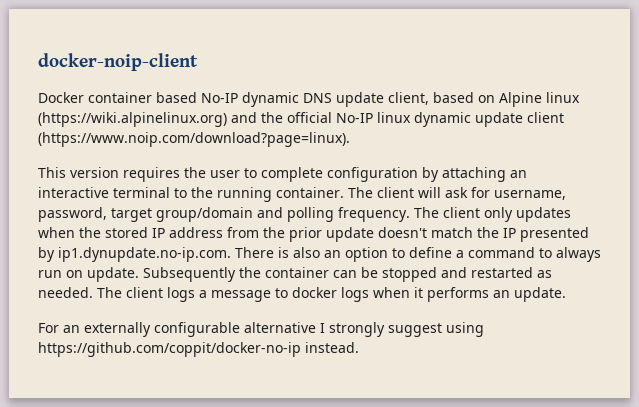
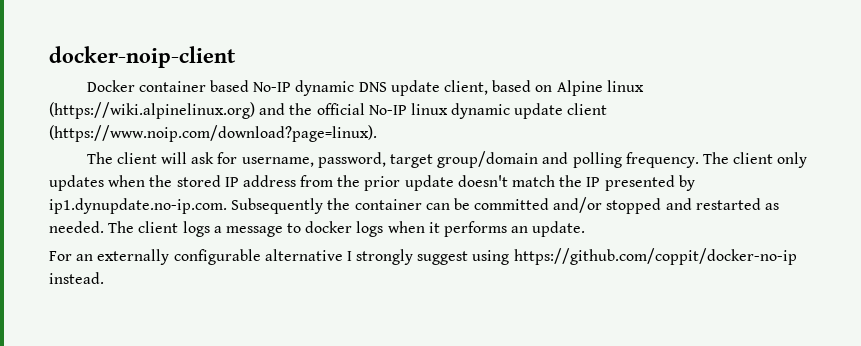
- This version requires the user to complete configuration by attaching an interactive terminal to the running container.
- The client only updates when the stored IP address from the prior update doesn't match the IP presented by ip1.dynupdate.no-ip.com. There is also an option to define a command to always run on update. Subsequently the container can be stopped and restarted as needed.
+ The client only updates when the stored IP address from the prior update doesn't match the IP presented by ip1.dynupdate.no-ip.com. Subsequently the container can be committed and/or stopped and restarted as needed.

